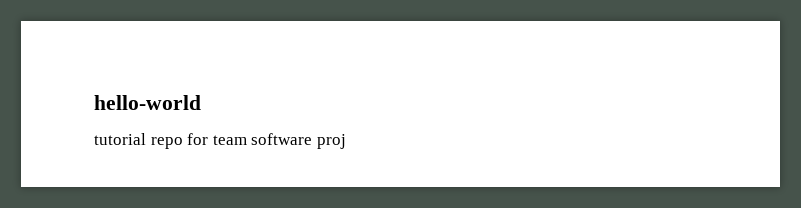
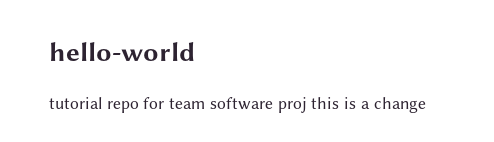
- tutorial repo for team software proj
+ tutorial repo for team software proj this is a change

